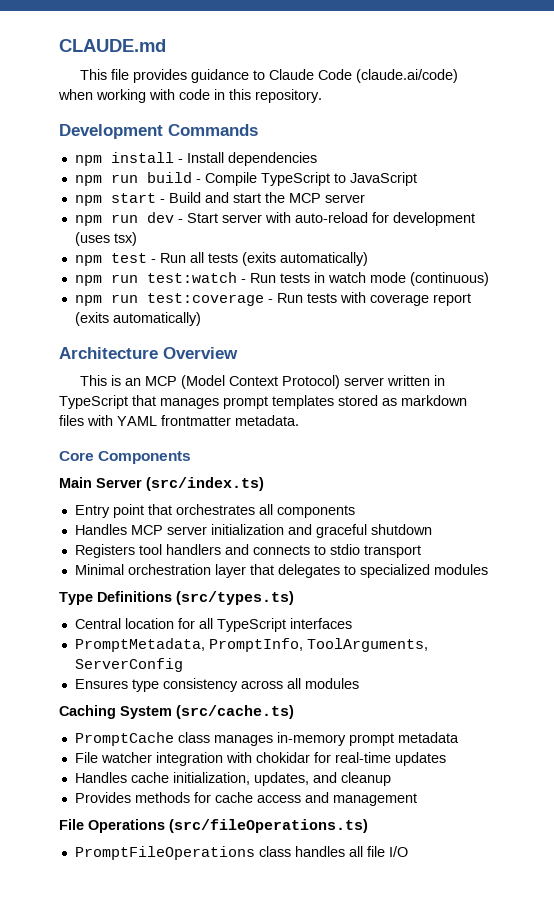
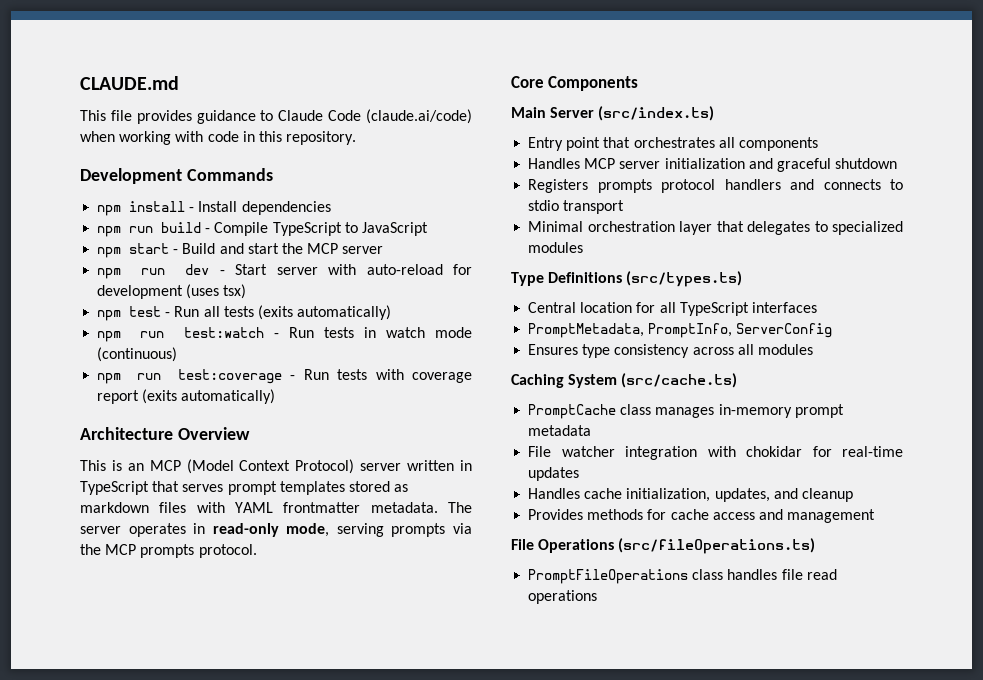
- This is an MCP (Model Context Protocol) server written in TypeScript that manages prompt templates stored as markdown files with YAML frontmatter metadata.
+ This is an MCP (Model Context Protocol) server written in TypeScript that serves prompt templates stored as markdown files with YAML frontmatter metadata. The server operates in read-only mode, serving prompts via the MCP prompts protocol.
- Registers tool handlers and connects to stdio transport
+ Registers prompts protocol handlers and connects to stdio transport
- PromptMetadata, PromptInfo, ToolArguments, ServerConfig
+ PromptMetadata, PromptInfo, ServerConfig
- PromptFileOperations class handles all file I/O
+ PromptFileOperations class handles file read operations

